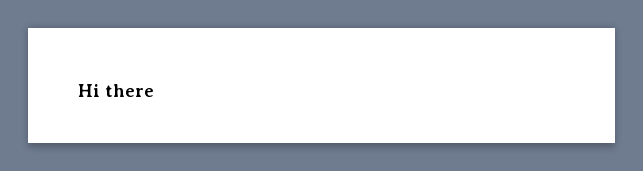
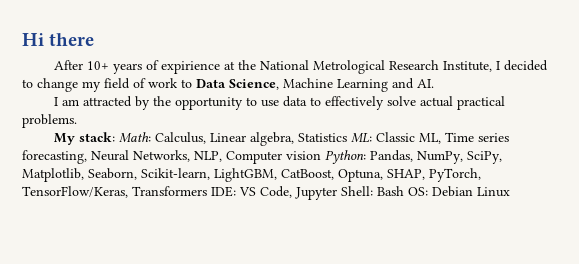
+ After 10+ years of expirience at the National Metrological Research Institute, I decided to change my field of work to Data Science, Machine Learning and AI.
+ I am attracted by the opportunity to use data to effectively solve actual practical problems.
+ My stack: Math: Calculus, Linear algebra, Statistics ML: Classic ML, Time series forecasting, Neural Networks, NLP, Computer vision Python: Pandas, NumPy, SciPy, Matplotlib, Seaborn, Scikit-learn, LightGBM, CatBoost, Optuna, SHAP, PyTorch, TensorFlow/Keras, Transformers IDE: VS Code, Jupyter Shell: Bash OS: Debian Linux

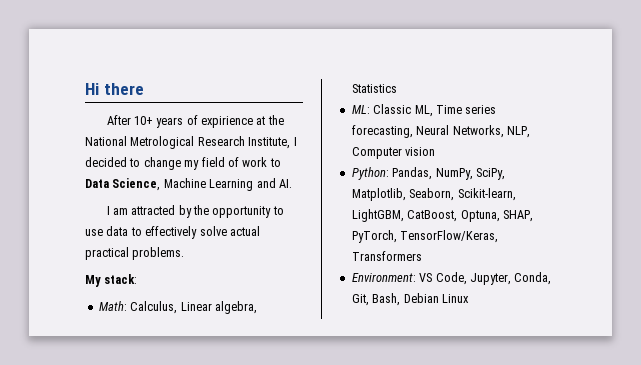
- My stack: Math: Calculus, Linear algebra, Statistics ML: Classic ML, Time series forecasting, Neural Networks, NLP, Computer vision Python: Pandas, NumPy, SciPy, Matplotlib, Seaborn, Scikit-learn, LightGBM, CatBoost, Optuna, SHAP, PyTorch, TensorFlow/Keras, Transformers IDE: VS Code, Jupyter Shell: Bash OS: Debian Linux
+ My stack:
+ Math: Calculus, Linear algebra, Statistics
+ ML: Classic ML, Time series forecasting, Neural Networks, NLP, Computer vision
+ Python: Pandas, NumPy, SciPy, Matplotlib, Seaborn, Scikit-learn, LightGBM, CatBoost, Optuna, SHAP, PyTorch, TensorFlow/Keras, Transformers
+ Environment: VS Code, Jupyter, Conda, Git, Bash, Debian Linux

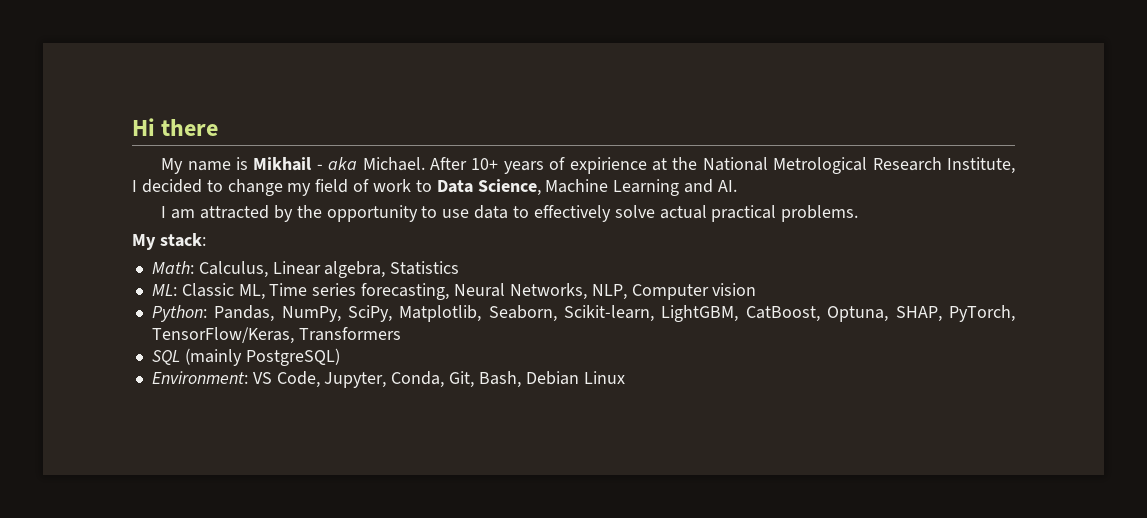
+ My name is Mikhail - aka Michael.
+ SQL (mainly PostgreSQL)

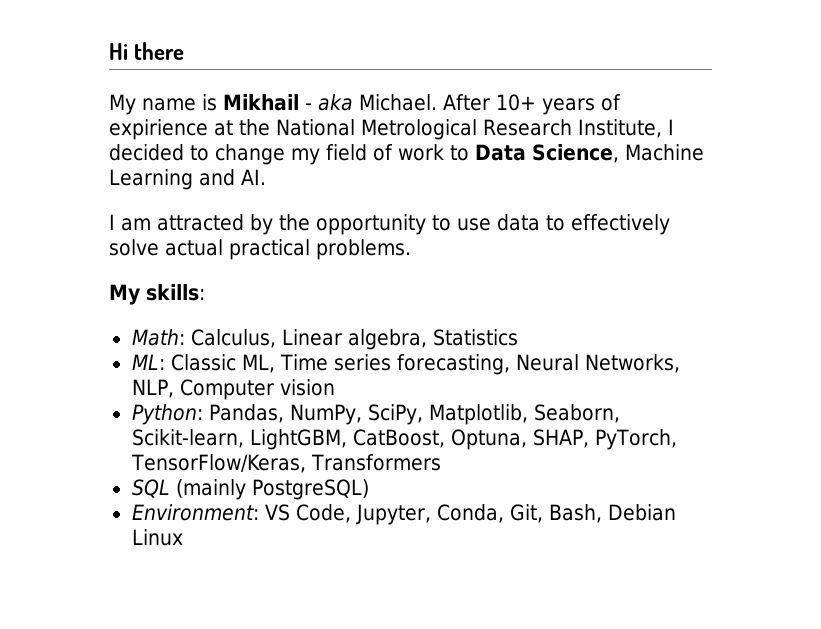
- My stack:
+ My skills:

